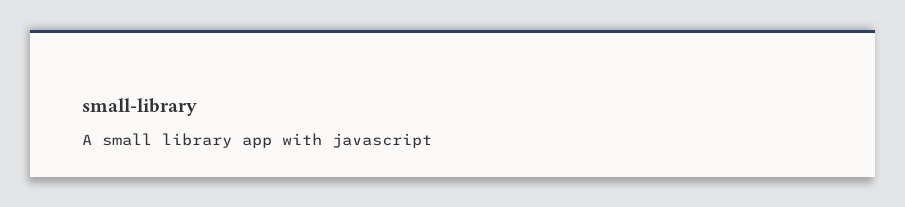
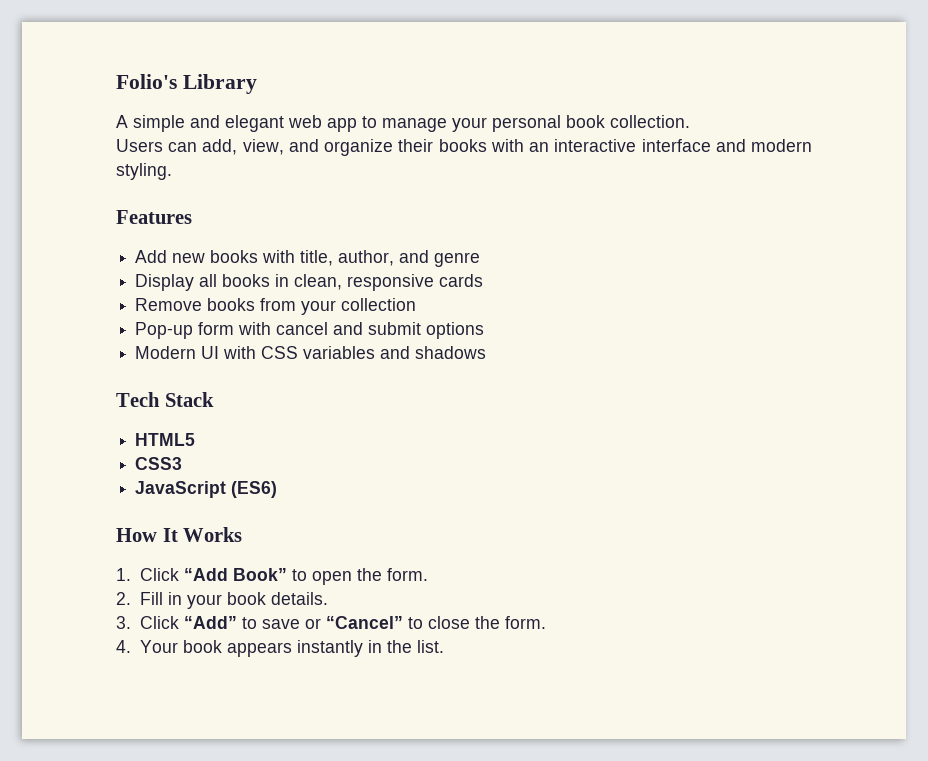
- small-library
+ Folio's Library
- A small library app with javascript
+ A simple and elegant web app to manage your personal book collection.
+ Users can add, view, and organize their books with an interactive interface and modern styling.
+ Features
+ Add new books with title, author, and genre
+ Display all books in clean, responsive cards
+ Remove books from your collection
+ Pop-up form with cancel and submit options
+ Modern UI with CSS variables and shadows
+ Tech Stack
+ HTML5
+ CSS3
+ JavaScript (ES6)
+ How It Works
+ 1. Click “Add Book” to open the form.
+ 2. Fill in your book details.
+ 3. Click “Add” to save or “Cancel” to close the form.
+ 4. Your book appears instantly in the list.

